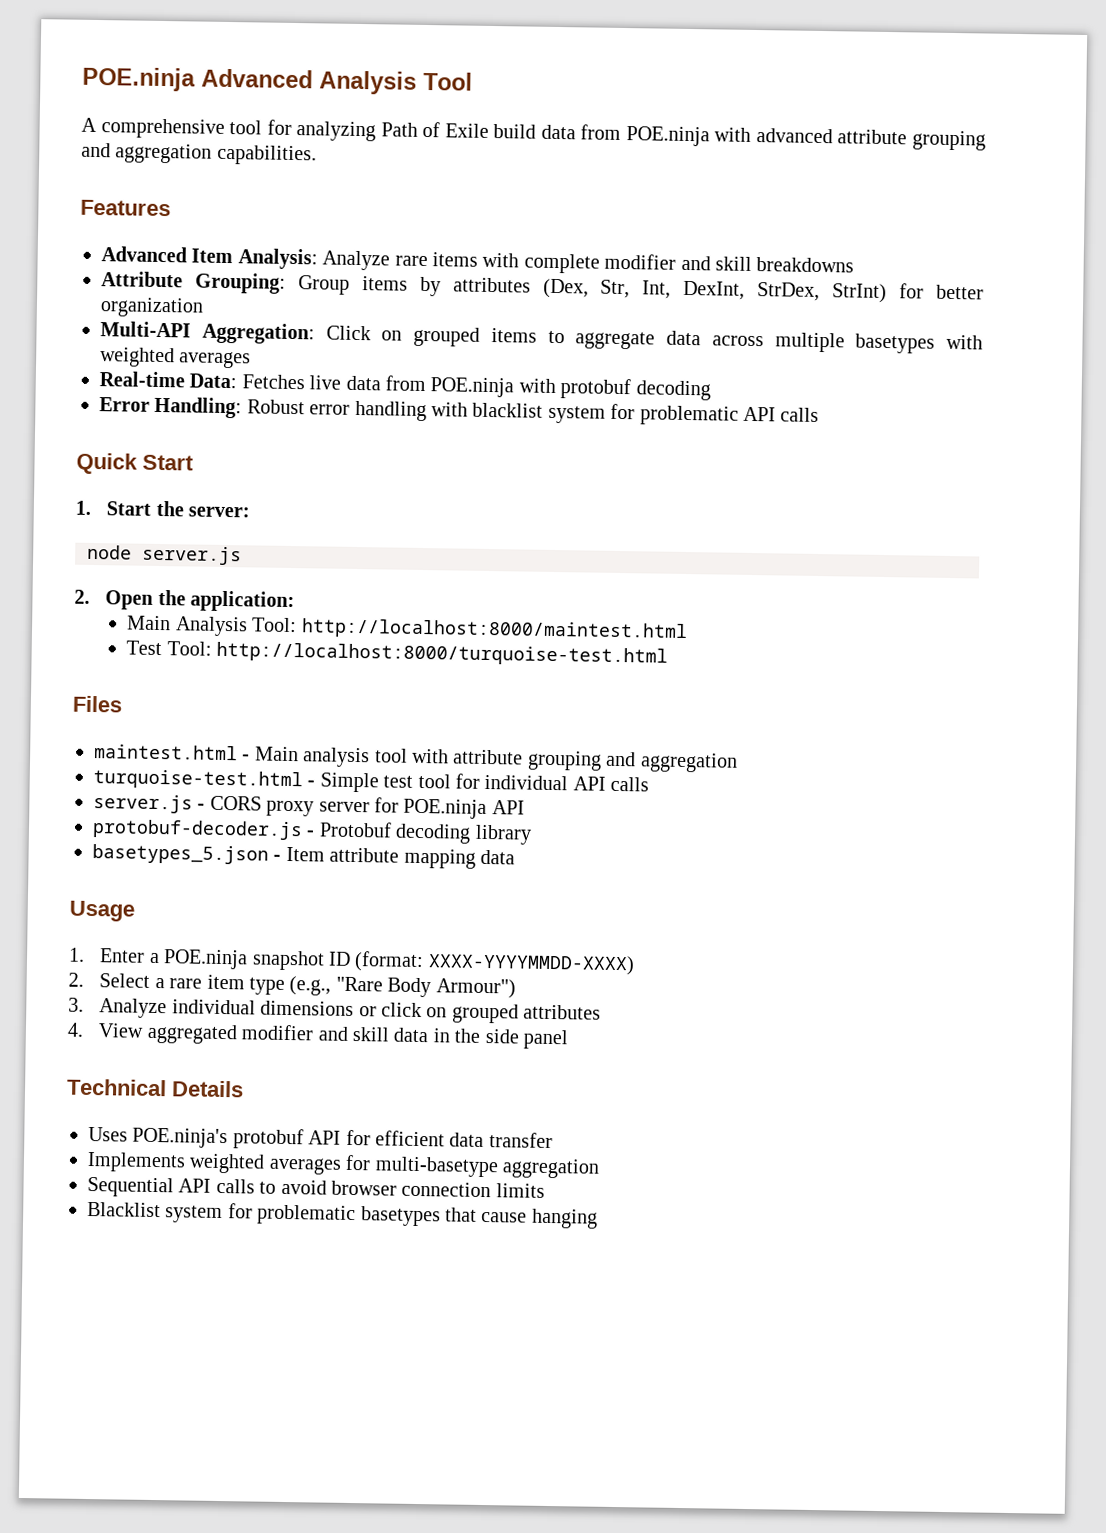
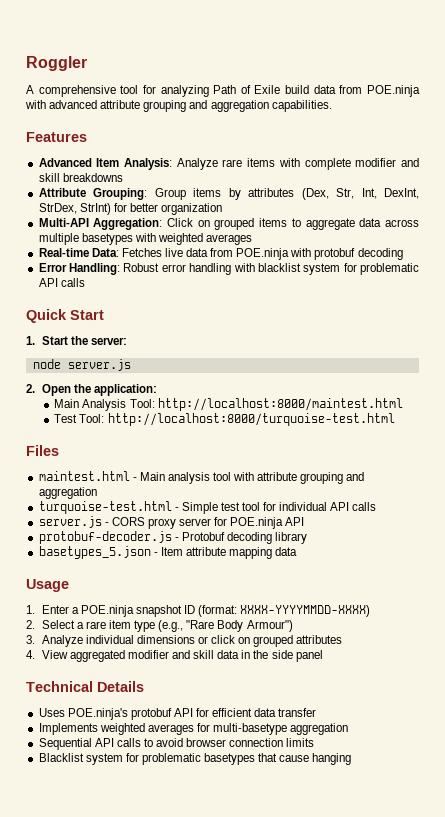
- POE.ninja Advanced Analysis Tool
+ Roggler

